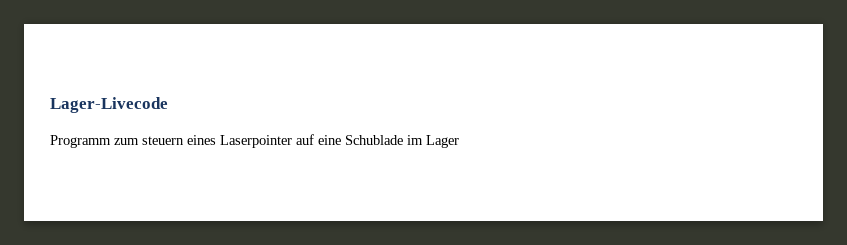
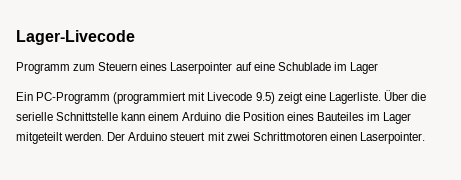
- Programm zum steuern eines Laserpointer auf eine Schublade im Lager
+ Programm zum Steuern eines Laserpointer auf eine Schublade im Lager
+ Ein PC-Programm (programmiert mit Livecode 9.5) zeigt eine Lagerliste. Über die serielle Schnittstelle kann einem Arduino die Position eines Bauteiles im Lager mitgeteilt werden. Der Arduino steuert mit zwei Schrittmotoren einen Laserpointer.

